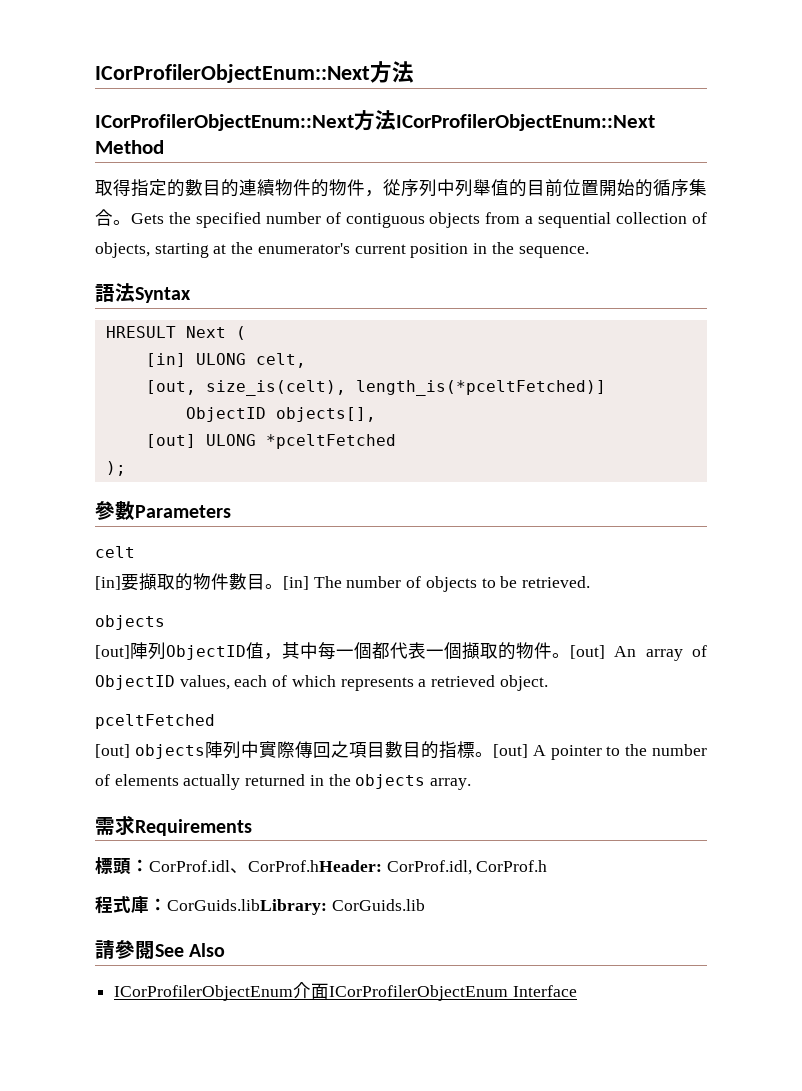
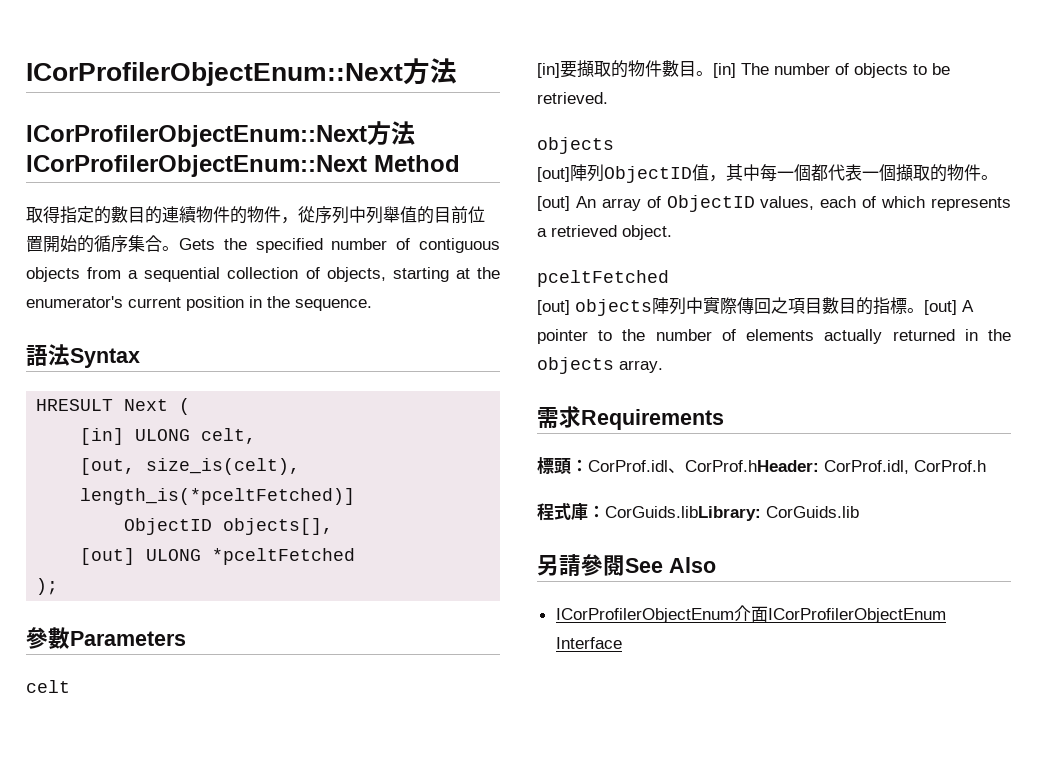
- 請參閱See Also
+ 另請參閱See Also

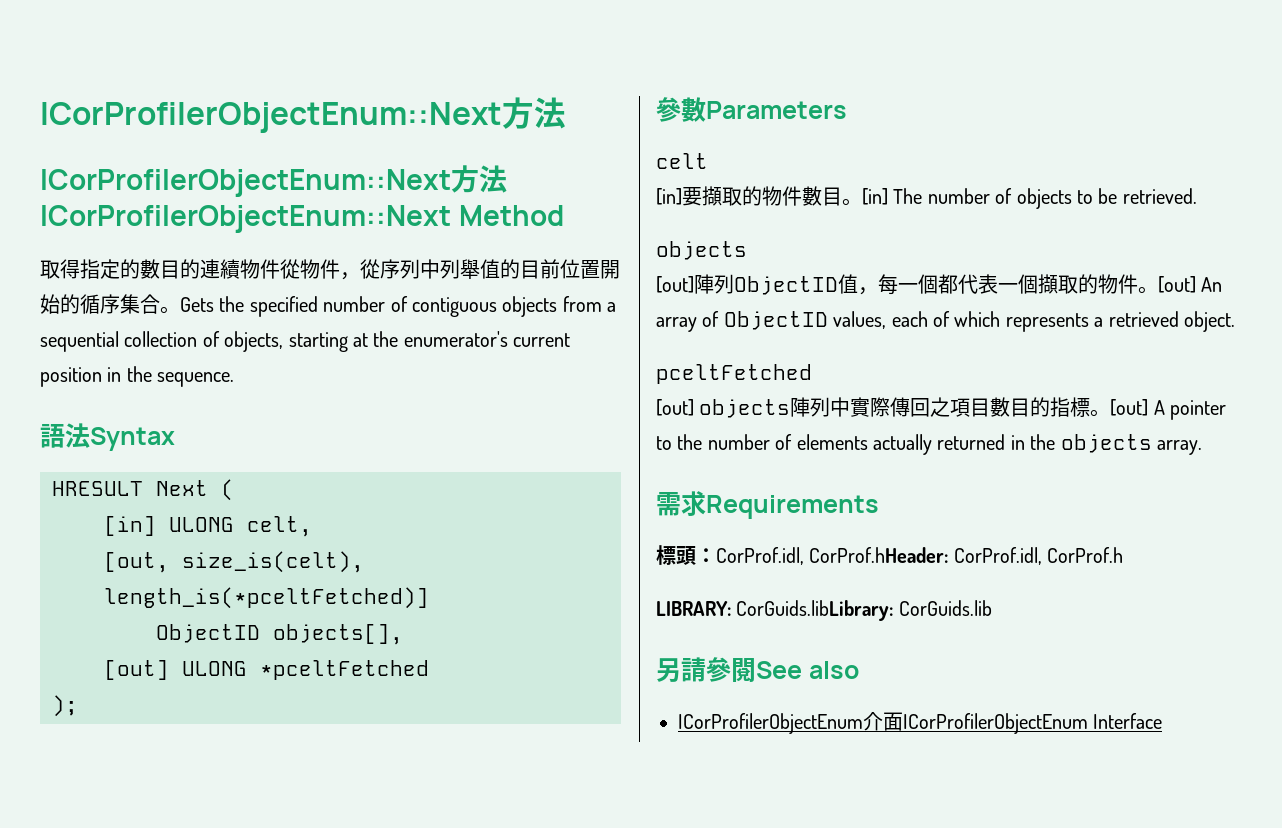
- 取得指定的數目的連續物件的物件，從序列中列舉值的目前位置開始的循序集合。
+ 取得指定的數目的連續物件從物件，從序列中列舉值的目前位置開始的循序集合。
- [out]陣列ObjectID值，其中每一個都代表一個擷取的物件。
+ [out]陣列ObjectID值，每一個都代表一個擷取的物件。
- 標頭：CorProf.idl、CorProf.hHeader: CorProf.idl, CorProf.h
+ 標頭：CorProf.idl, CorProf.hHeader: CorProf.idl, CorProf.h
- 程式庫：CorGuids.libLibrary: CorGuids.lib
+ LIBRARY: CorGuids.libLibrary: CorGuids.lib
- 另請參閱See Also
+ 另請參閱See also

